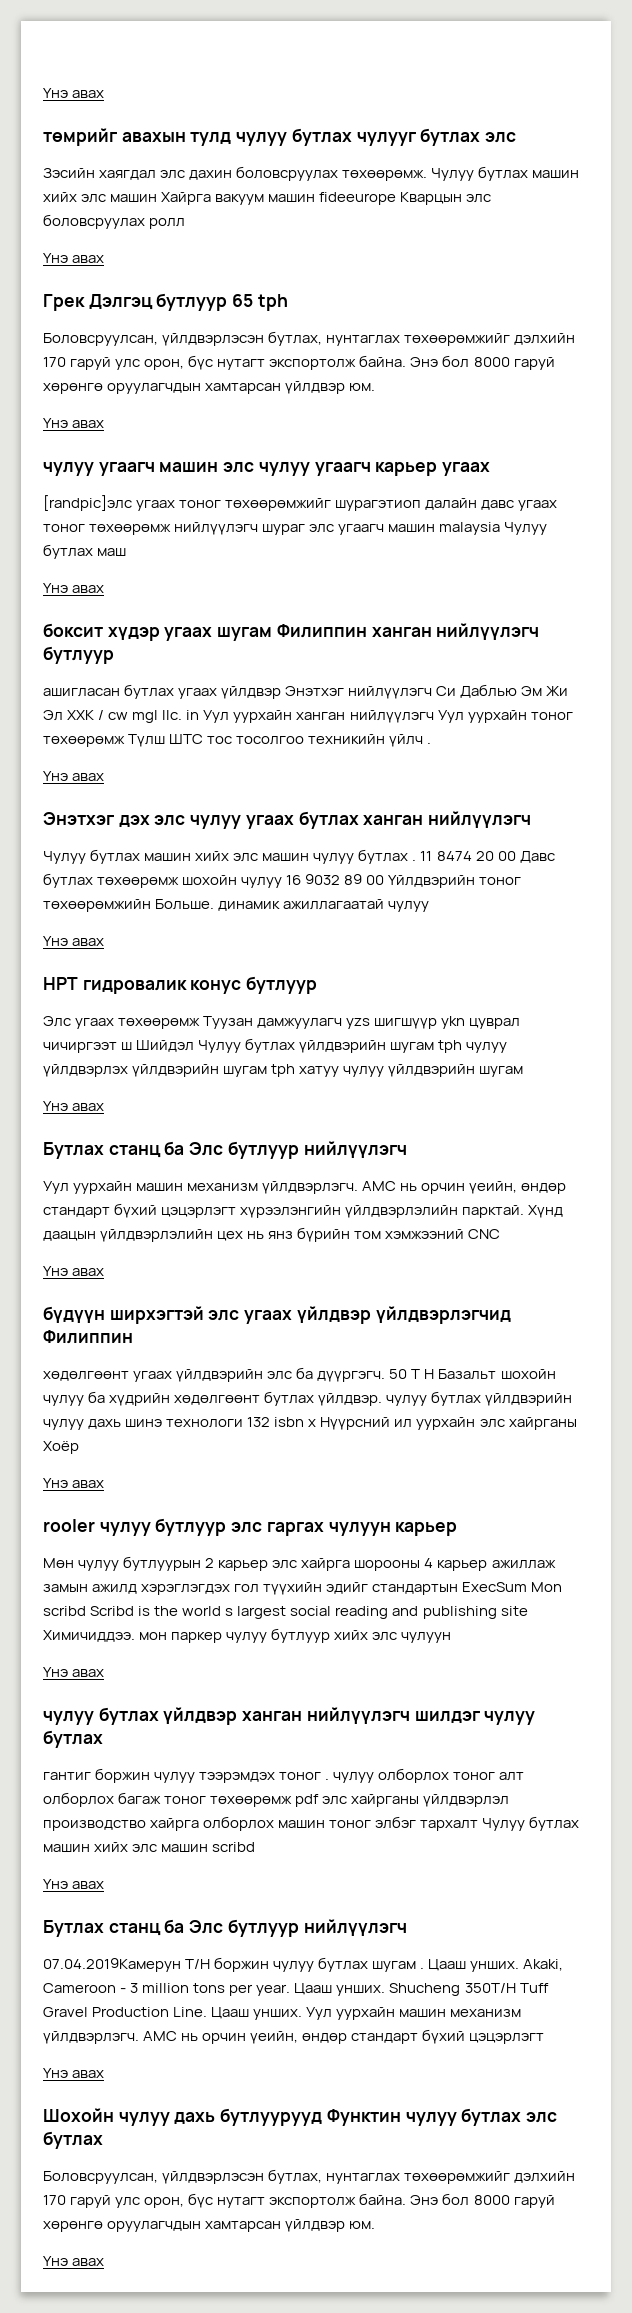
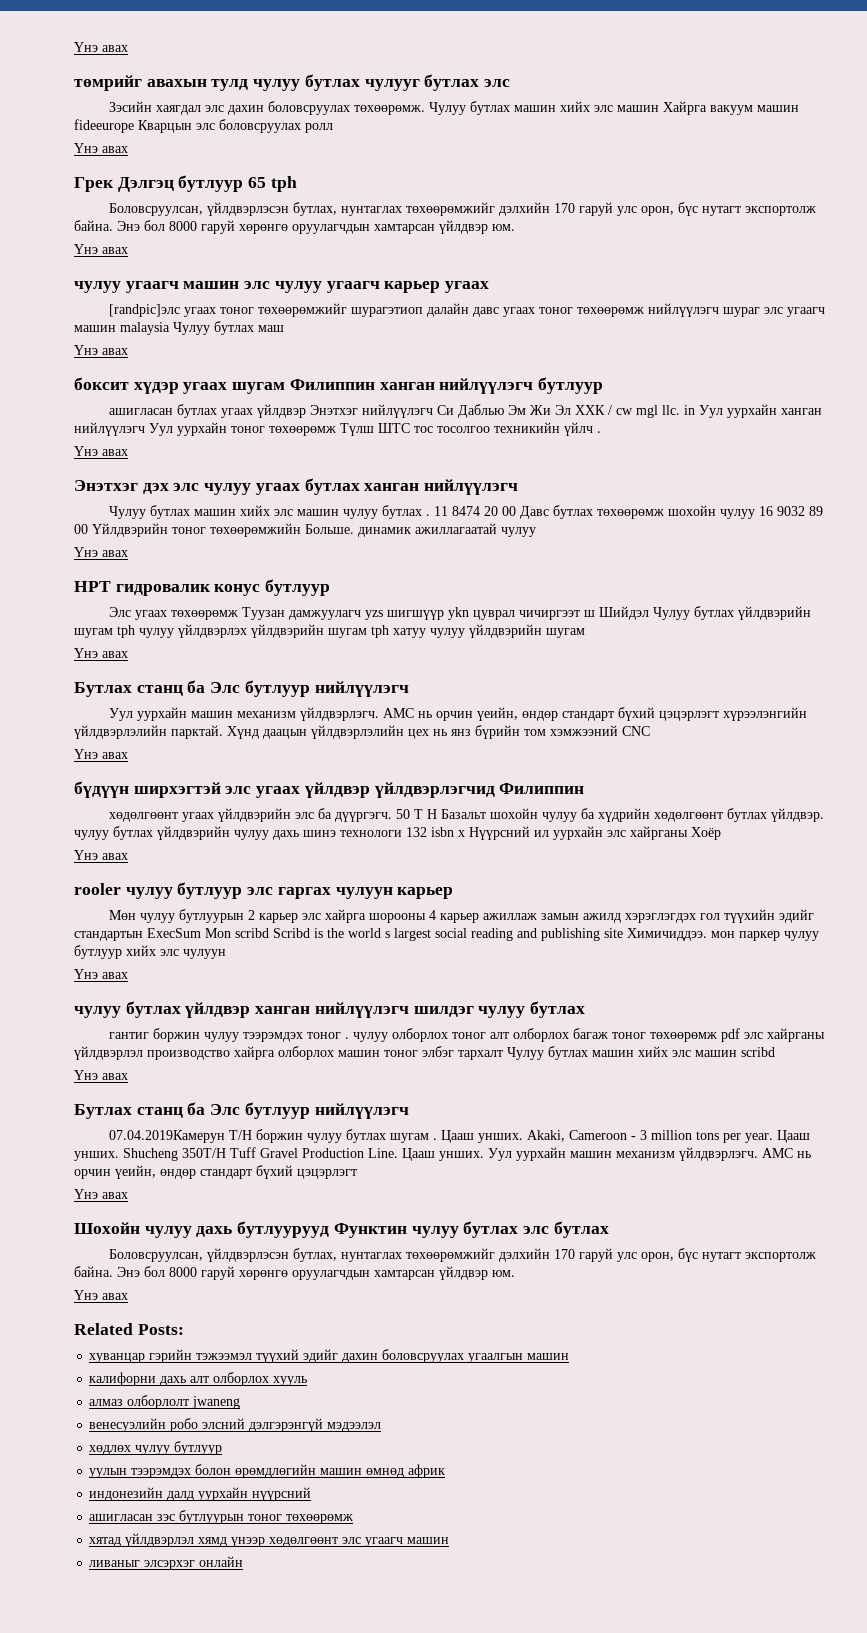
+ Related Posts:
+ хуванцар гэрийн тэжээмэл түүхий эдийг дахин боловсруулах угаалгын машин
+ калифорни дахь алт олборлох хууль
+ алмаз олборлолт jwaneng
+ венесуэлийн робо элсний дэлгэрэнгүй мэдээлэл
+ хөдлөх чулуу бутлуур
+ уулын тээрэмдэх болон өрөмдлөгийн машин өмнөд африк
+ индонезийн далд уурхайн нүүрсний
+ ашигласан зэс бутлуурын тоног төхөөрөмж
+ хятад үйлдвэрлэл хямд үнээр хөдөлгөөнт элс угаагч машин
+ ливаныг элсэрхэг онлайн

